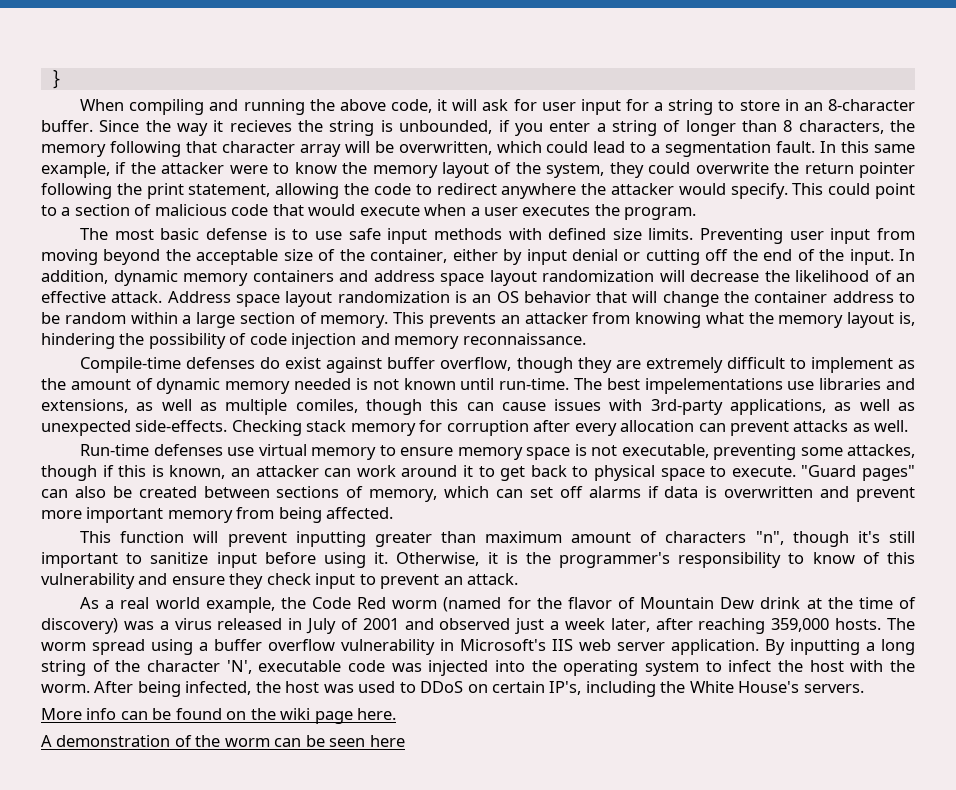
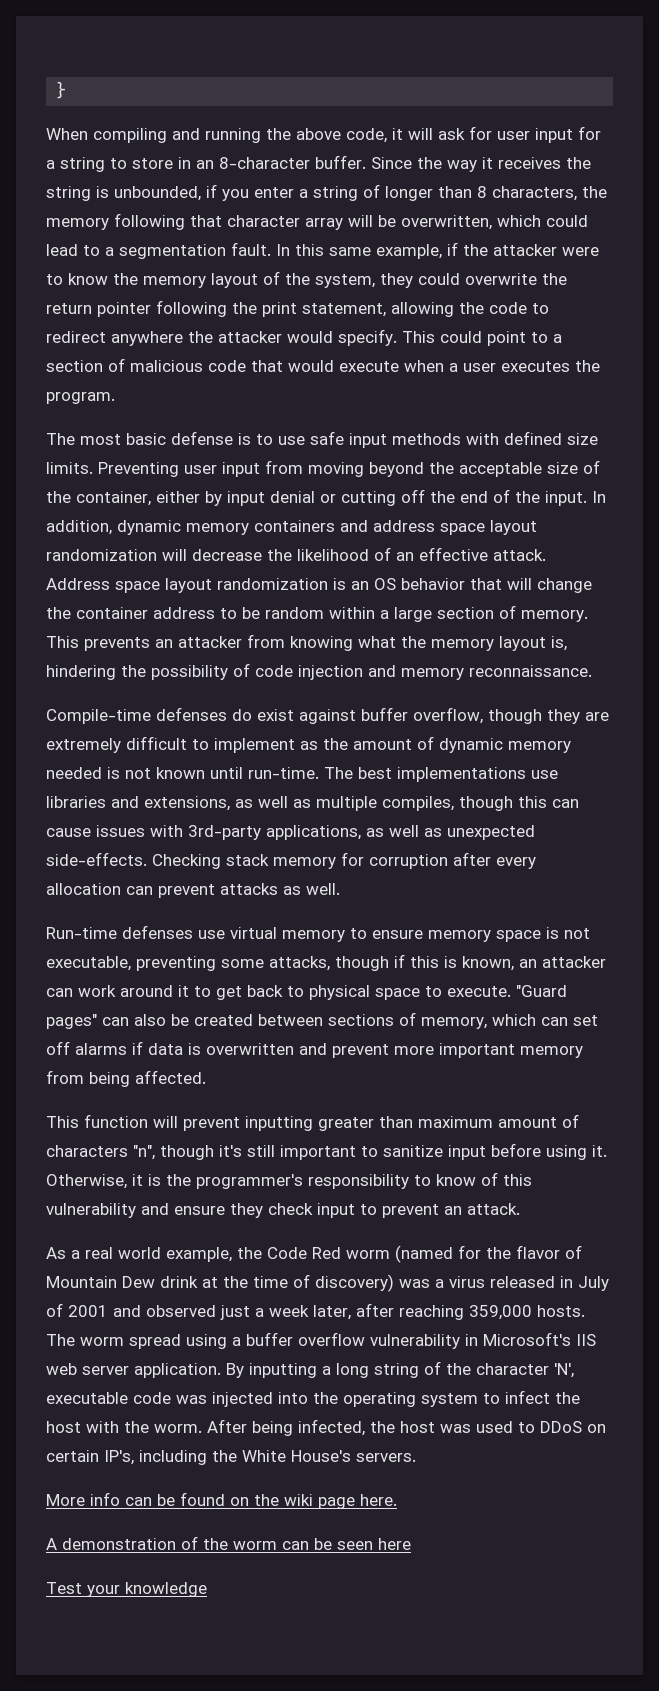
- Since the way it recieves the string is unbounded, if you enter a string of longer than 8 characters, the memory following that character array will be overwritten, which could lead to a segmentation fault.
+ Since the way it receives the string is unbounded, if you enter a string of longer than 8 characters, the memory following that character array will be overwritten, which could lead to a segmentation fault.
- The best impelementations use libraries and extensions, as well as multiple comiles, though this can cause issues with 3rd-party applications, as well as unexpected side-effects.
+ The best implementations use libraries and extensions, as well as multiple compiles, though this can cause issues with 3rd-party applications, as well as unexpected side-effects.
- Run-time defenses use virtual memory to ensure memory space is not executable, preventing some attackes, though if this is known, an attacker can work around it to get back to physical space to execute.
+ Run-time defenses use virtual memory to ensure memory space is not executable, preventing some attacks, though if this is known, an attacker can work around it to get back to physical space to execute.
+ Test your knowledge

